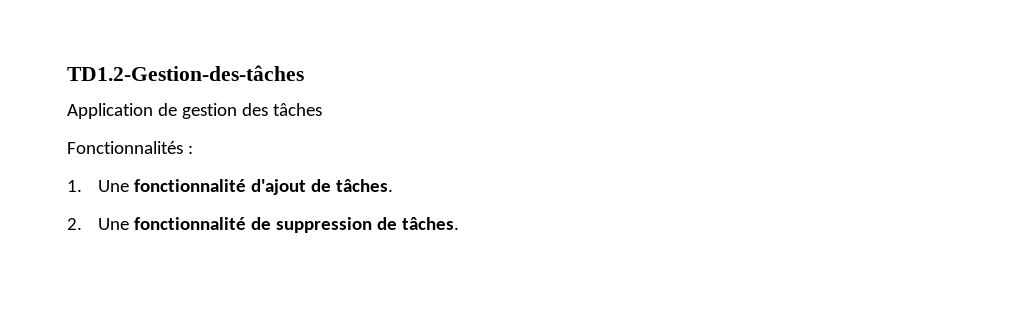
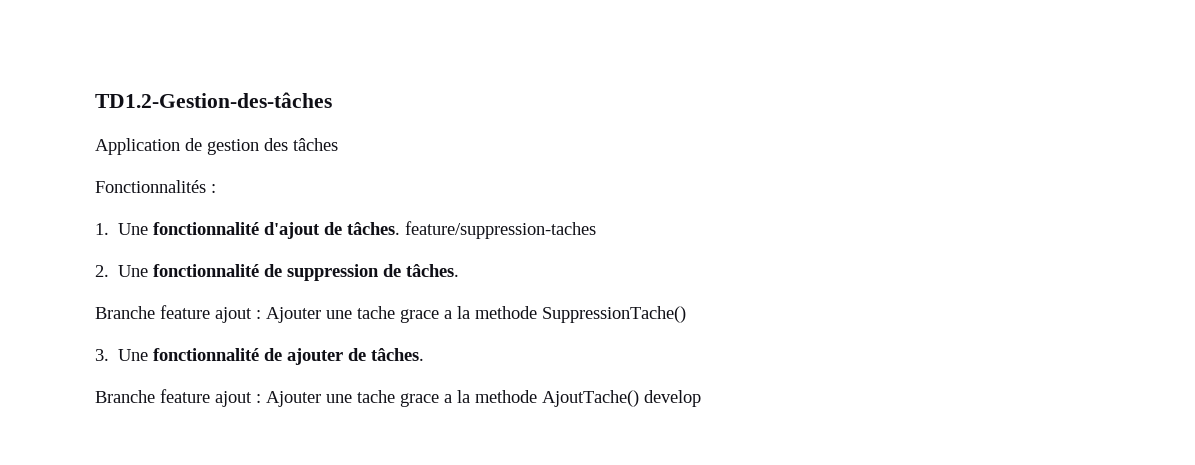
- 1. Une fonctionnalité d'ajout de tâches.
+ 1. Une fonctionnalité d'ajout de tâches. feature/suppression-taches
+ Branche feature ajout : Ajouter une tache grace a la methode SuppressionTache()
+ 3. Une fonctionnalité de ajouter de tâches.
+ Branche feature ajout : Ajouter une tache grace a la methode AjoutTache() develop

